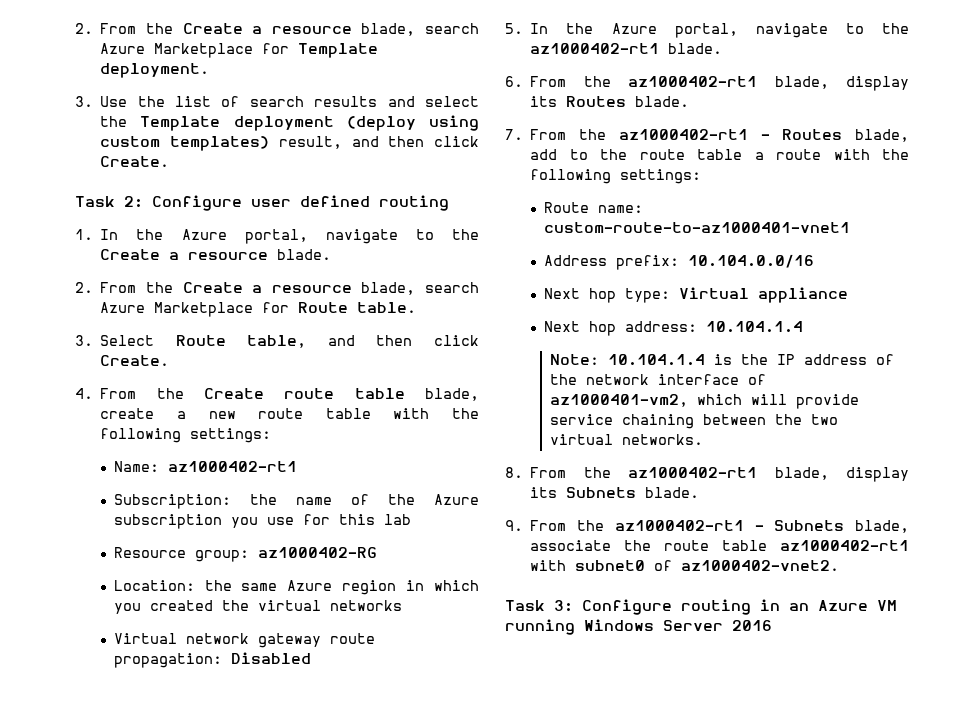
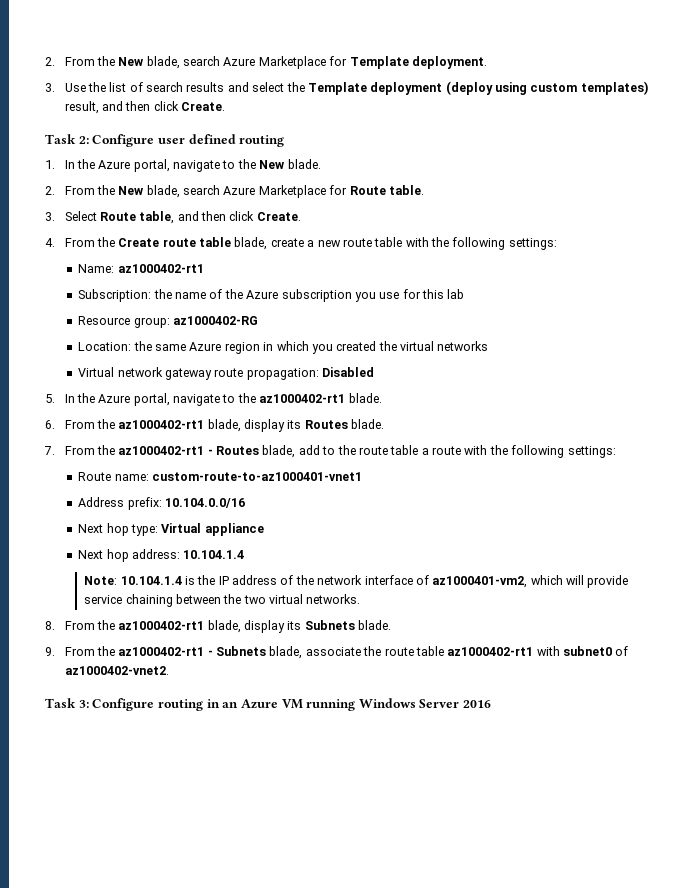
- 2. From the Create a resource blade, search Azure Marketplace for Template deployment.
+ 2. From the New blade, search Azure Marketplace for Template deployment.
- 1. In the Azure portal, navigate to the Create a resource blade.
+ 1. In the Azure portal, navigate to the New blade.
- 2. From the Create a resource blade, search Azure Marketplace for Route table.
+ 2. From the New blade, search Azure Marketplace for Route table.

